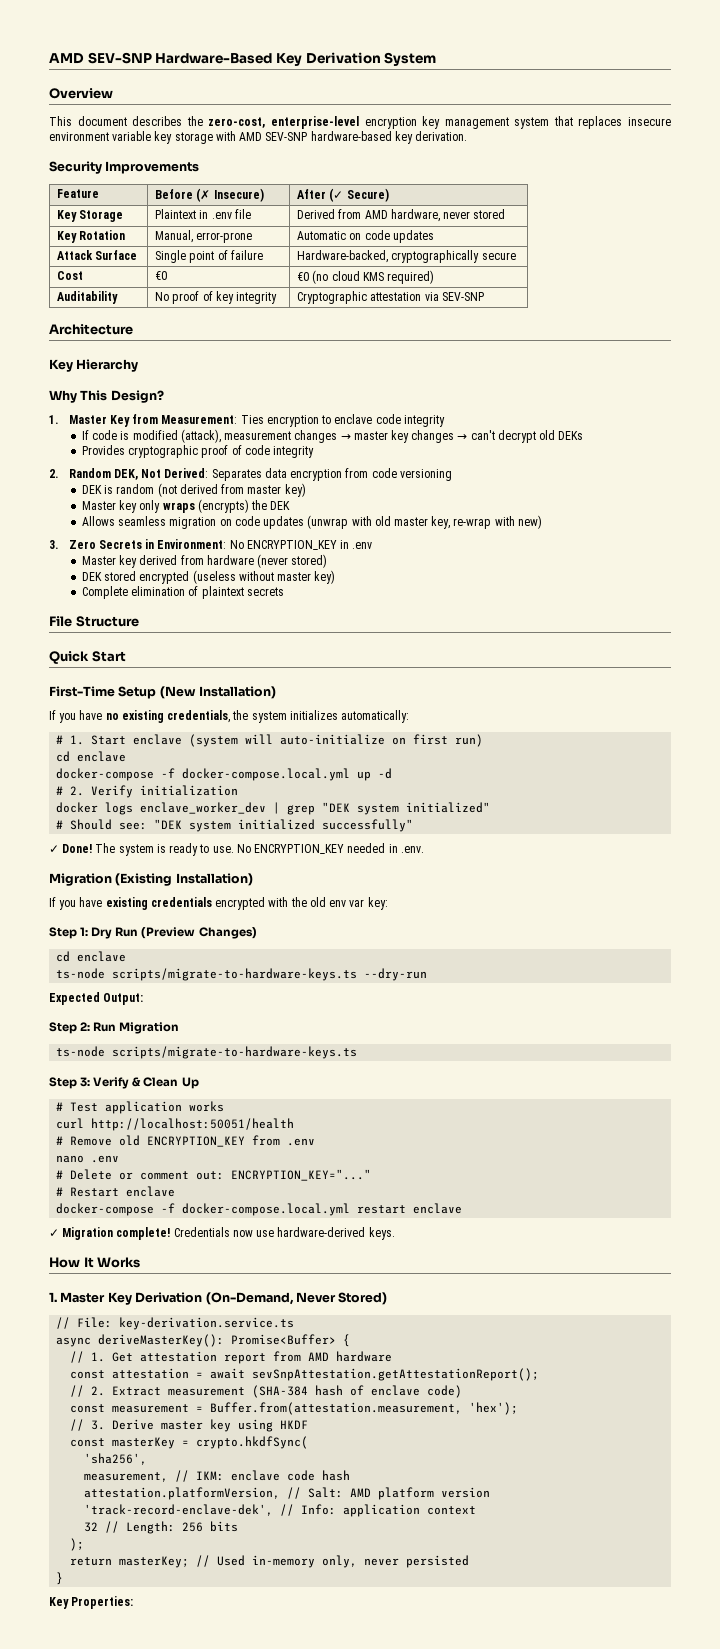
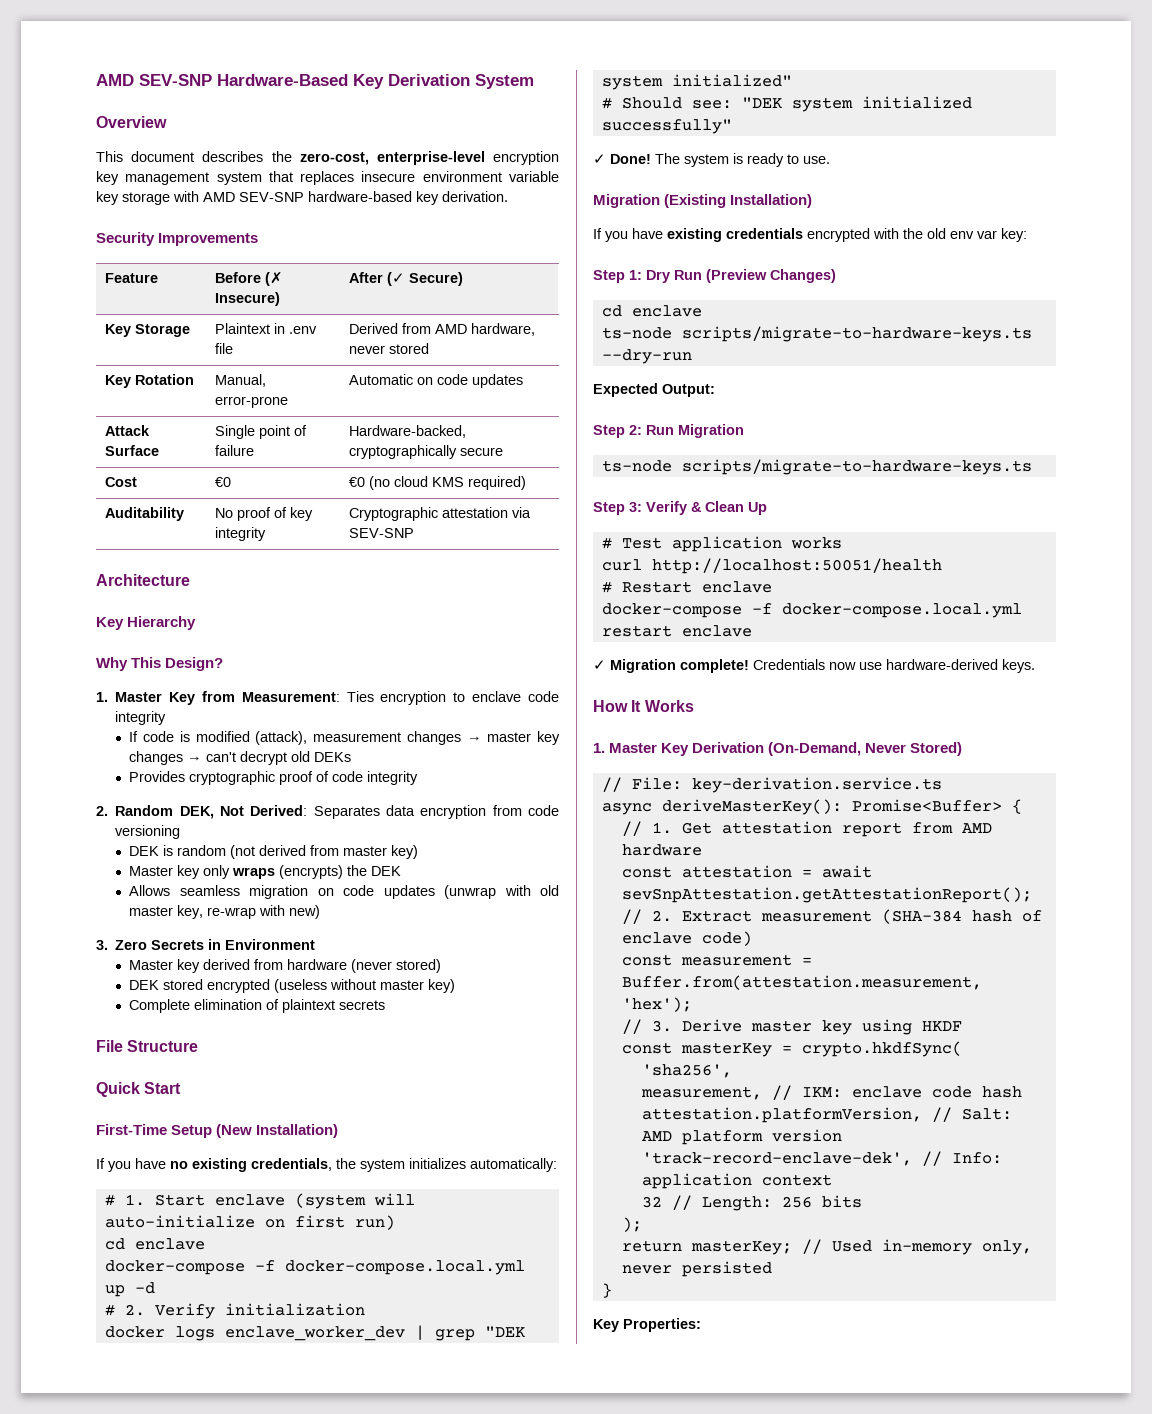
- 3. Zero Secrets in Environment: No ENCRYPTION_KEY in .env
+ 3. Zero Secrets in Environment
- No ENCRYPTION_KEY needed in .env.
- # Remove old ENCRYPTION_KEY from .env
- nano .env
- # Delete or comment out: ENCRYPTION_KEY="..."

